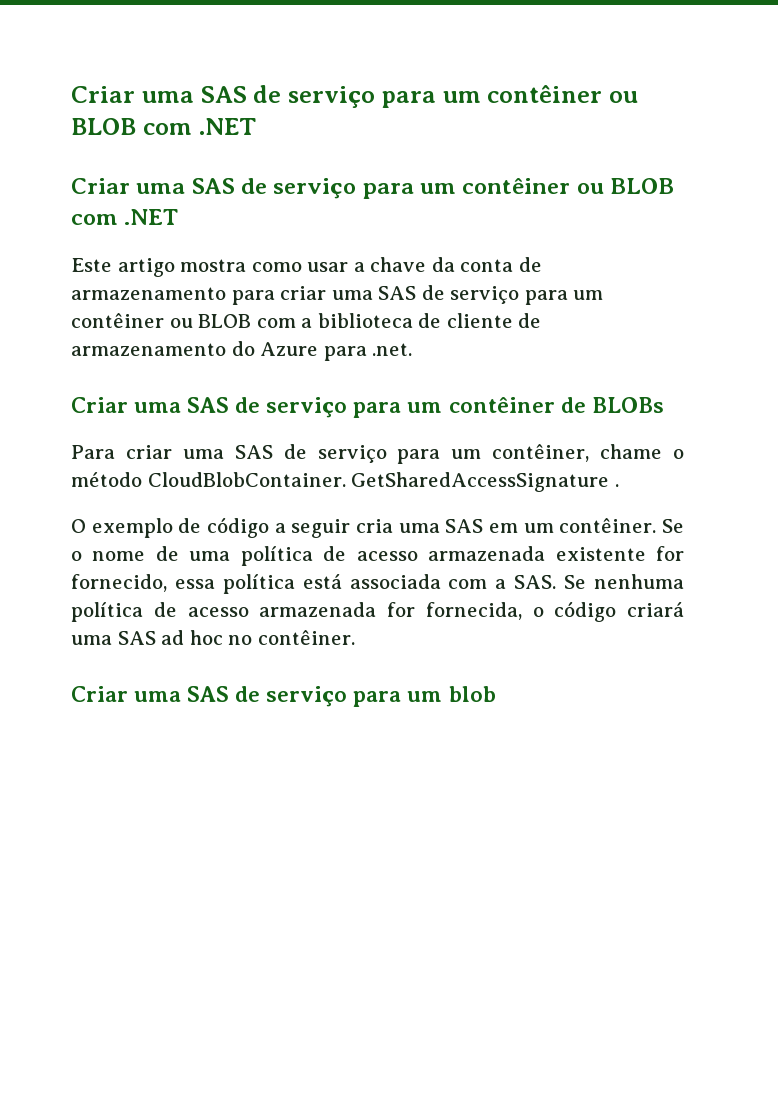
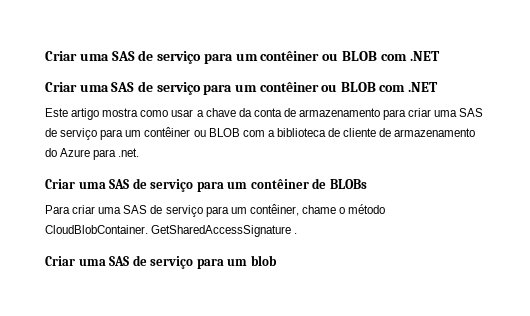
- O exemplo de código a seguir cria uma SAS em um contêiner. Se o nome de uma política de acesso armazenada existente for fornecido, essa política está associada com a SAS. Se nenhuma política de acesso armazenada for fornecida, o código criará uma SAS ad hoc no contêiner.

